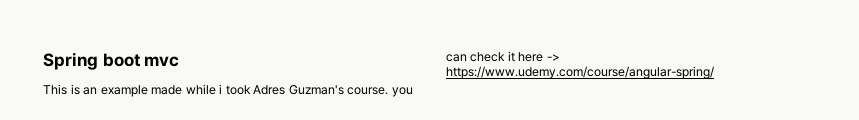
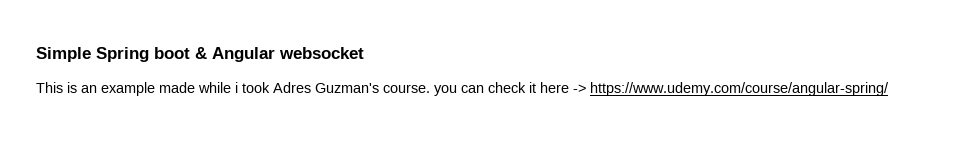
- Spring boot mvc
+ Simple Spring boot & Angular websocket

